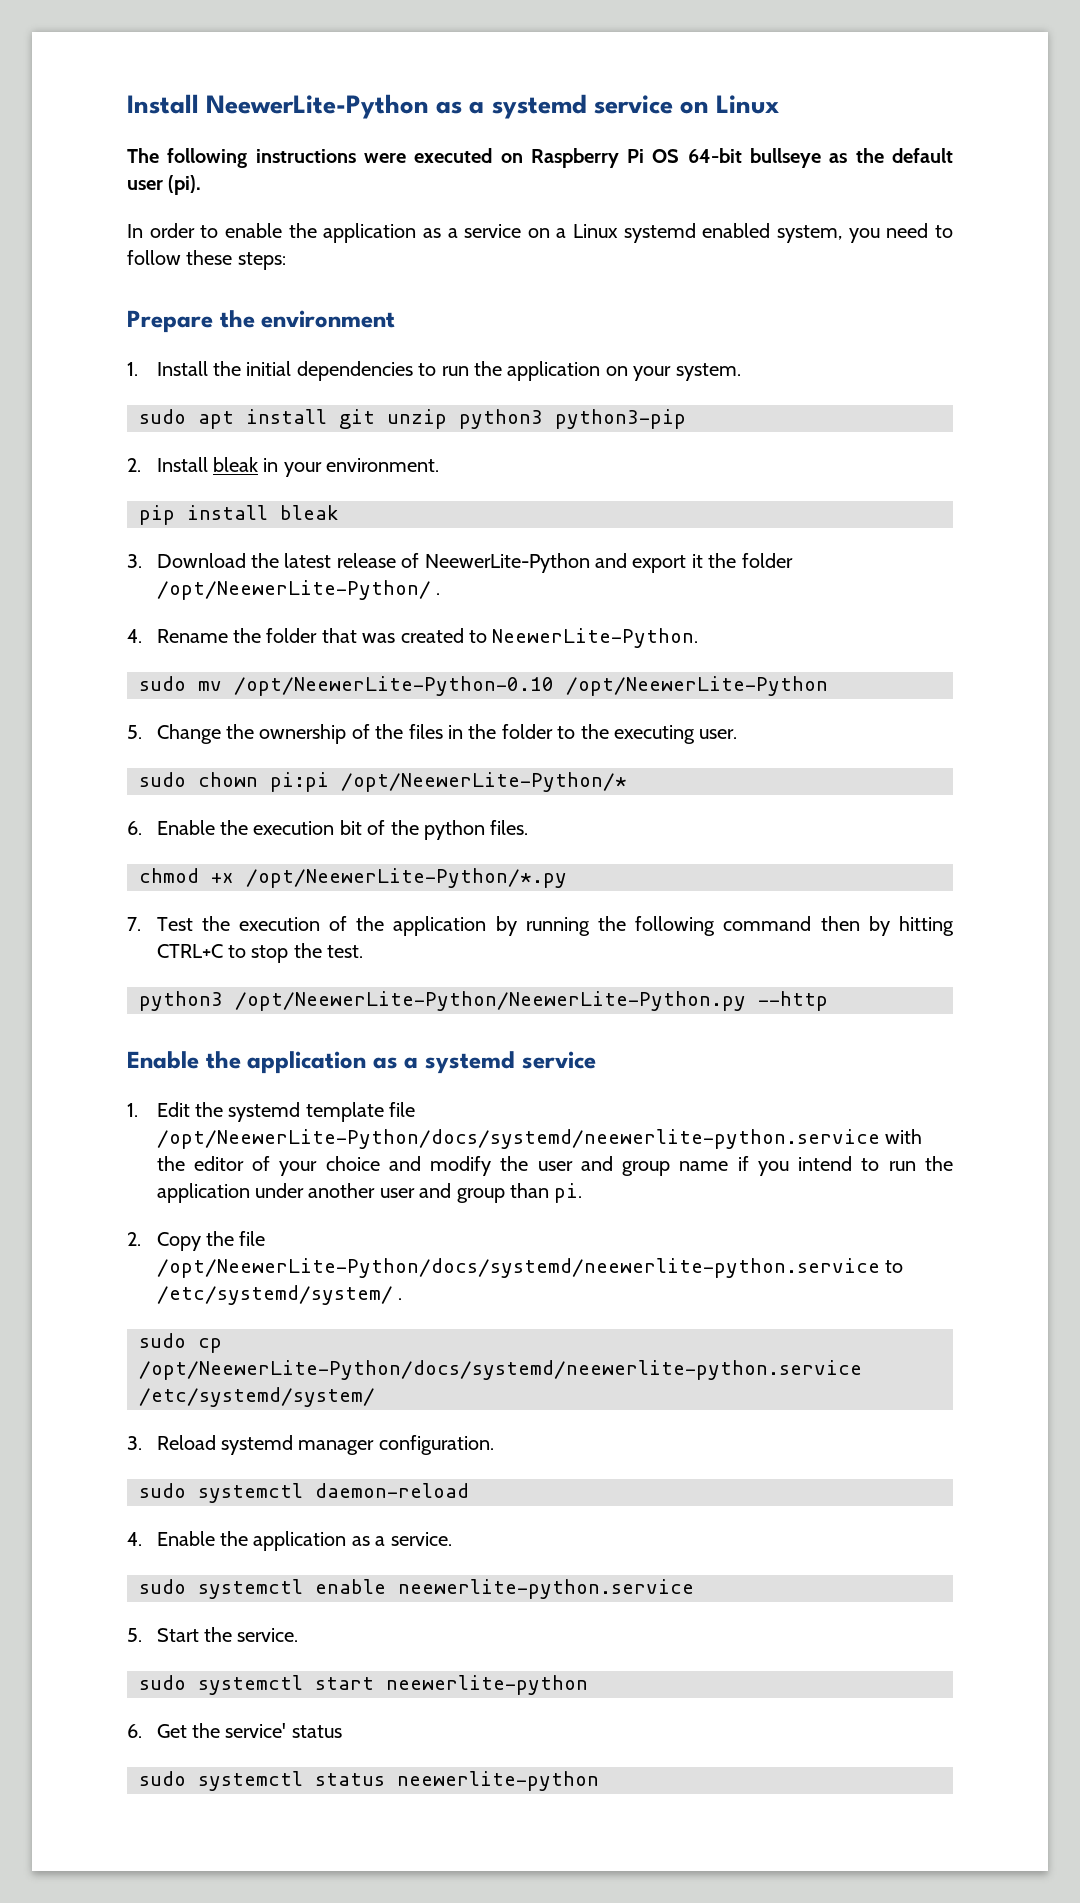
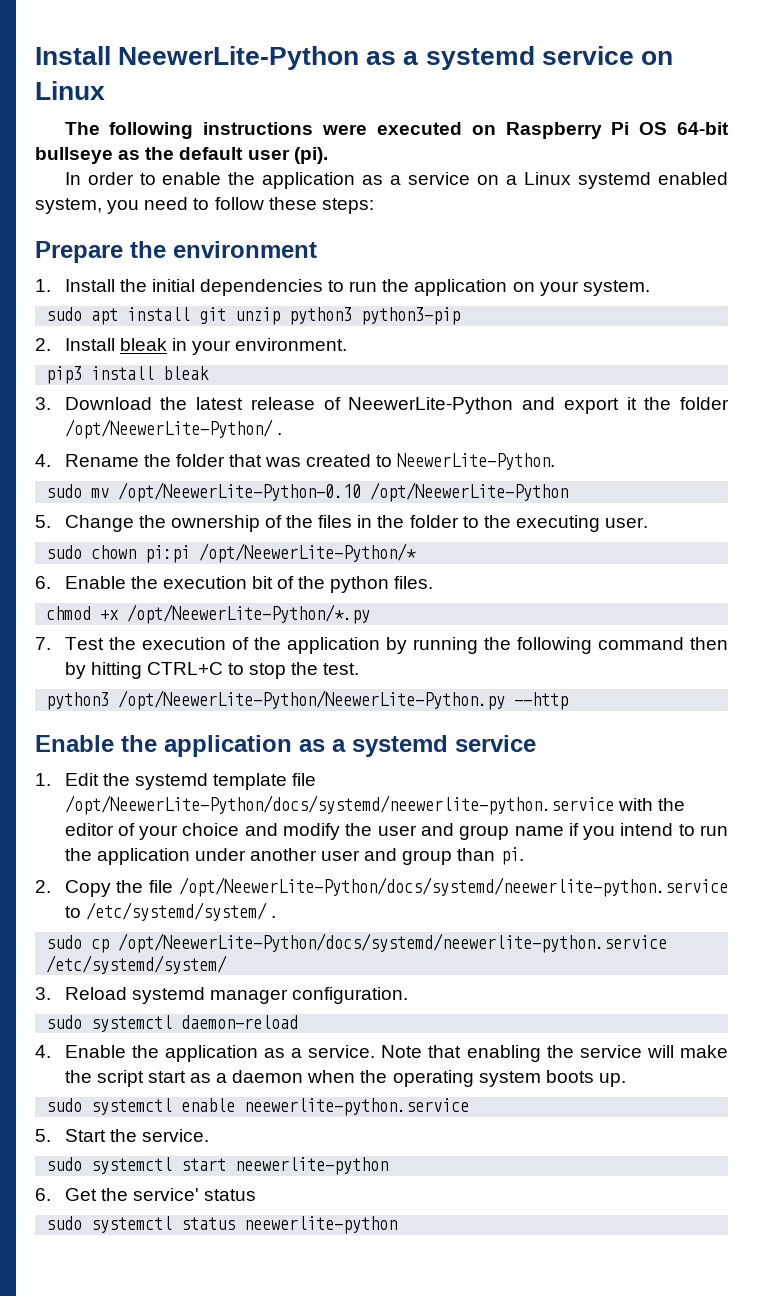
- pip install bleak
+ pip3 install bleak
+ Note that enabling the service will make the script start as a daemon when the operating system boots up.

